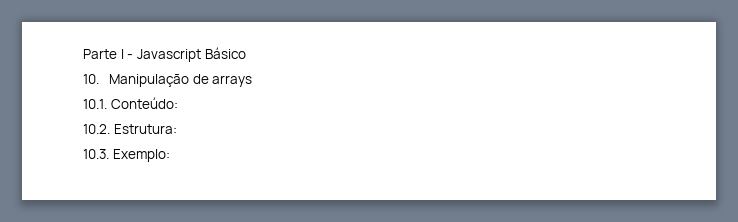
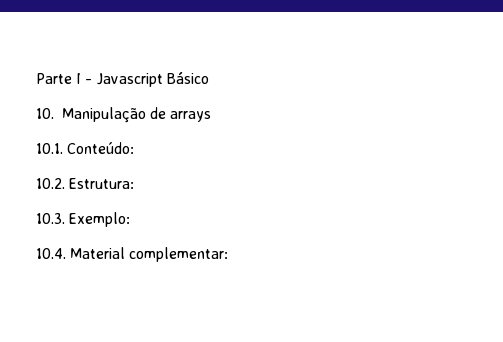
+ 10.4. Material complementar:

